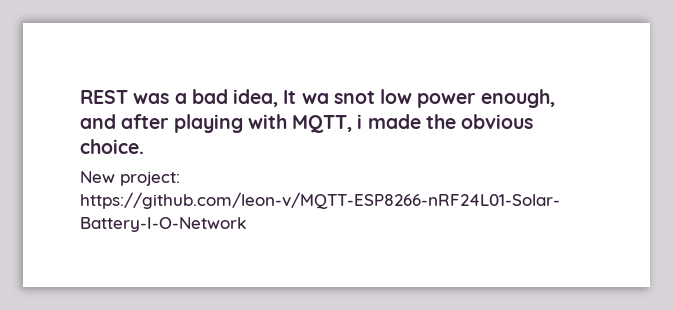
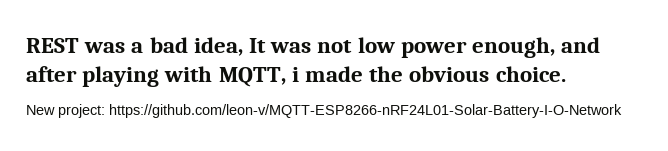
- REST was a bad idea, It wa snot low power enough, and after playing with MQTT, i made the obvious choice.
+ REST was a bad idea, It was not low power enough, and after playing with MQTT, i made the obvious choice.

